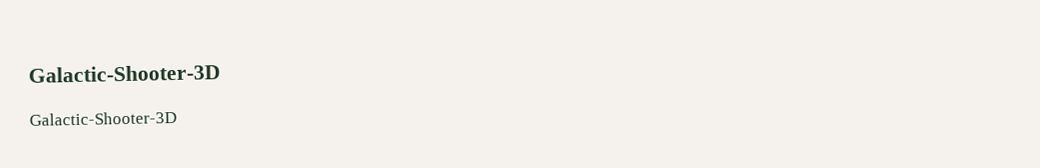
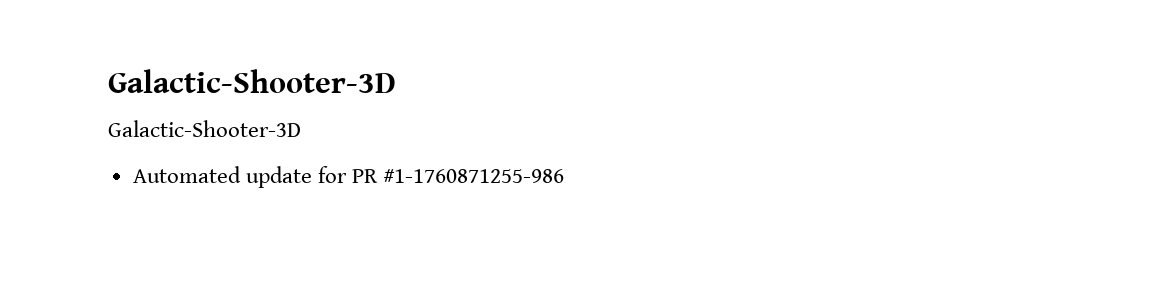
+ Automated update for PR #1-1760871255-986

